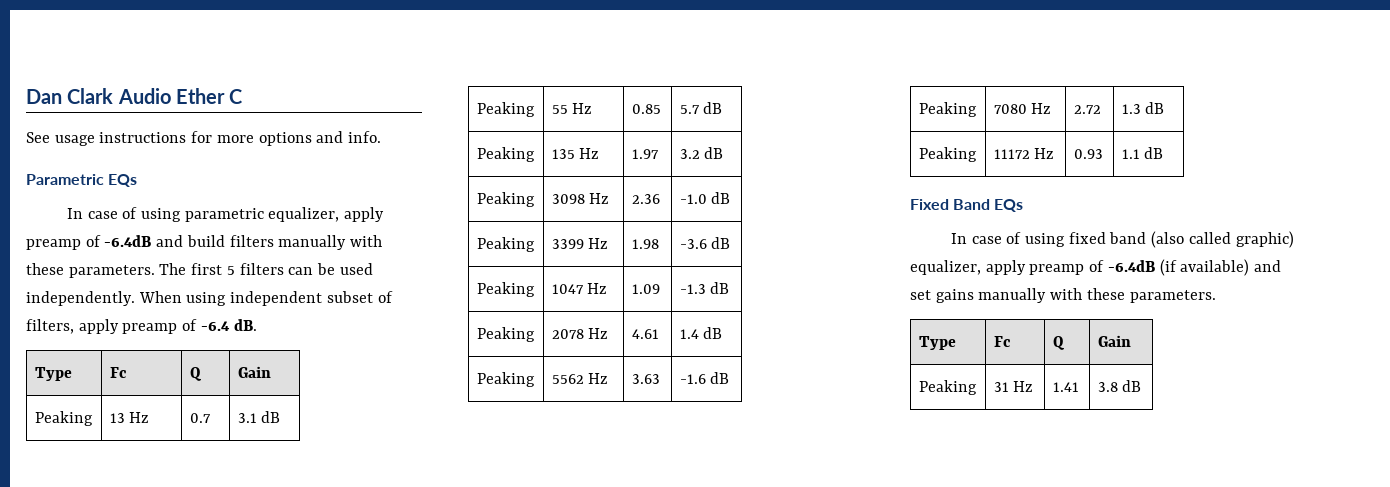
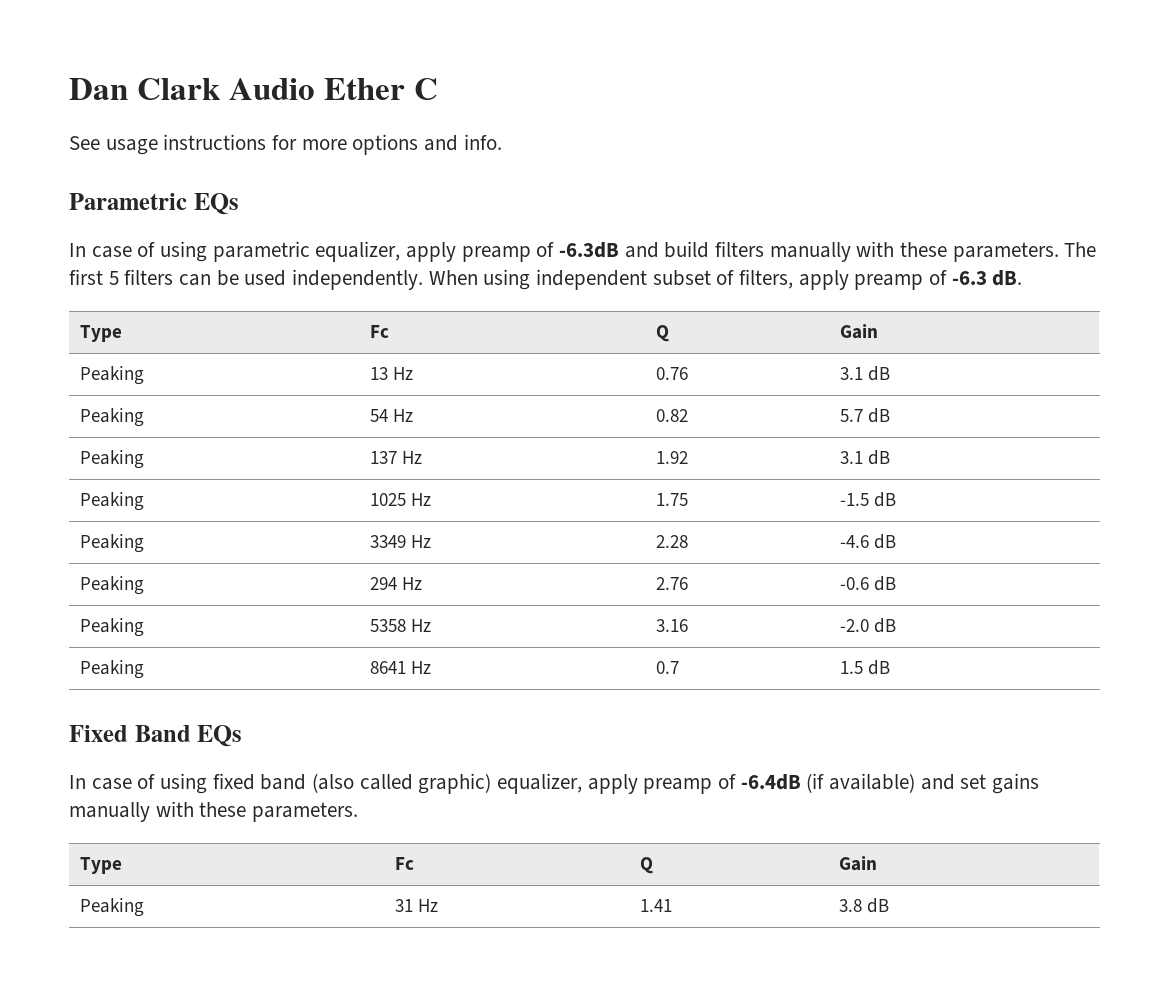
- In case of using parametric equalizer, apply preamp of -6.4dB and build filters manually with these parameters.
+ In case of using parametric equalizer, apply preamp of -6.3dB and build filters manually with these parameters.
- When using independent subset of filters, apply preamp of -6.4 dB.
+ When using independent subset of filters, apply preamp of -6.3 dB.
- Peaking | 13 Hz | 0.7 | 3.1 dB
- Peaking | 55 Hz | 0.85 | 5.7 dB
+ Peaking | 13 Hz | 0.76 | 3.1 dB
+ Peaking | 54 Hz | 0.82 | 5.7 dB
- Peaking | 135 Hz | 1.97 | 3.2 dB
- Peaking | 3098 Hz | 2.36 | -1.0 dB
- Peaking | 3399 Hz | 1.98 | -3.6 dB
- Peaking | 1047 Hz | 1.09 | -1.3 dB
- Peaking | 2078 Hz | 4.61 | 1.4 dB
- Peaking | 5562 Hz | 3.63 | -1.6 dB
- Peaking | 7080 Hz | 2.72 | 1.3 dB
- Peaking | 11172 Hz | 0.93 | 1.1 dB
+ Peaking | 137 Hz | 1.92 | 3.1 dB
+ Peaking | 1025 Hz | 1.75 | -1.5 dB
+ Peaking | 3349 Hz | 2.28 | -4.6 dB
+ Peaking | 294 Hz | 2.76 | -0.6 dB
+ Peaking | 5358 Hz | 3.16 | -2.0 dB
+ Peaking | 8641 Hz | 0.7 | 1.5 dB

